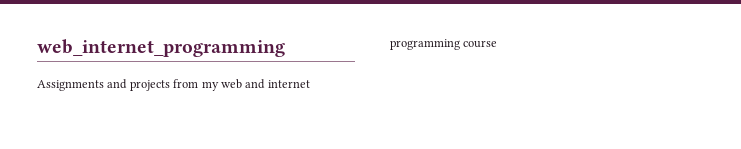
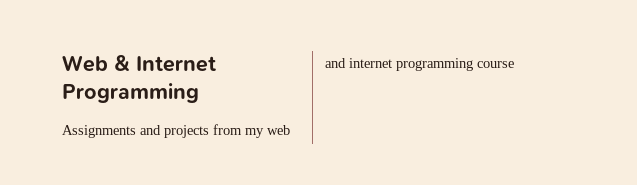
- web_internet_programming
+ Web & Internet Programming

